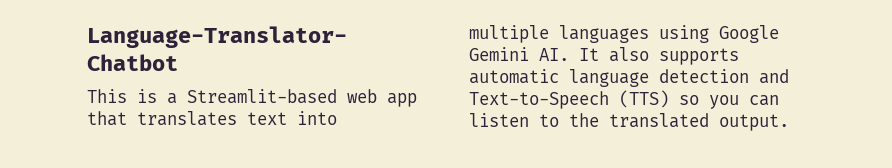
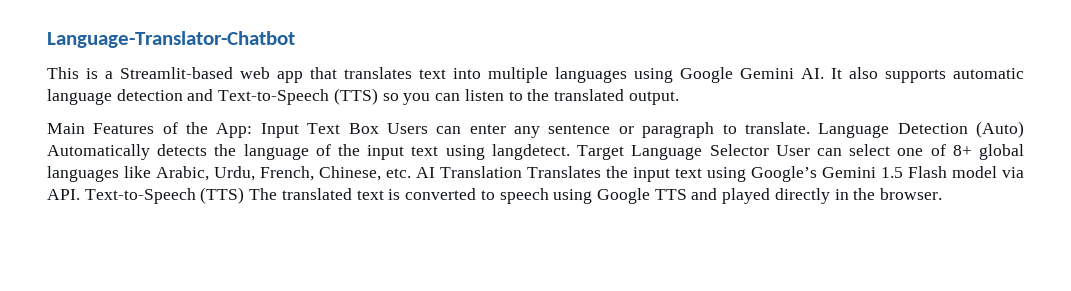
+ Main Features of the App: Input Text Box Users can enter any sentence or paragraph to translate. Language Detection (Auto) Automatically detects the language of the input text using langdetect. Target Language Selector User can select one of 8+ global languages like Arabic, Urdu, French, Chinese, etc. AI Translation Translates the input text using Google’s Gemini 1.5 Flash model via API. Text-to-Speech (TTS) The translated text is converted to speech using Google TTS and played directly in the browser.

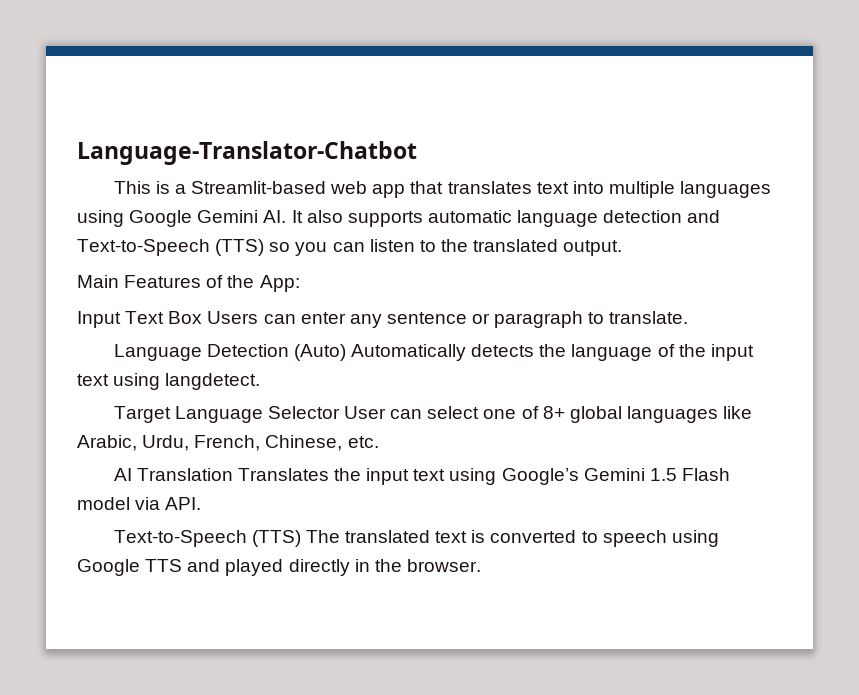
- Main Features of the App: Input Text Box Users can enter any sentence or paragraph to translate. Language Detection (Auto) Automatically detects the language of the input text using langdetect. Target Language Selector User can select one of 8+ global languages like Arabic, Urdu, French, Chinese, etc. AI Translation Translates the input text using Google’s Gemini 1.5 Flash model via API. Text-to-Speech (TTS) The translated text is converted to speech using Google TTS and played directly in the browser.
+ Main Features of the App:
+ Input Text Box Users can enter any sentence or paragraph to translate.
+ Language Detection (Auto) Automatically detects the language of the input text using langdetect.
+ Target Language Selector User can select one of 8+ global languages like Arabic, Urdu, French, Chinese, etc.
+ AI Translation Translates the input text using Google’s Gemini 1.5 Flash model via API.
+ Text-to-Speech (TTS) The translated text is converted to speech using Google TTS and played directly in the browser.

